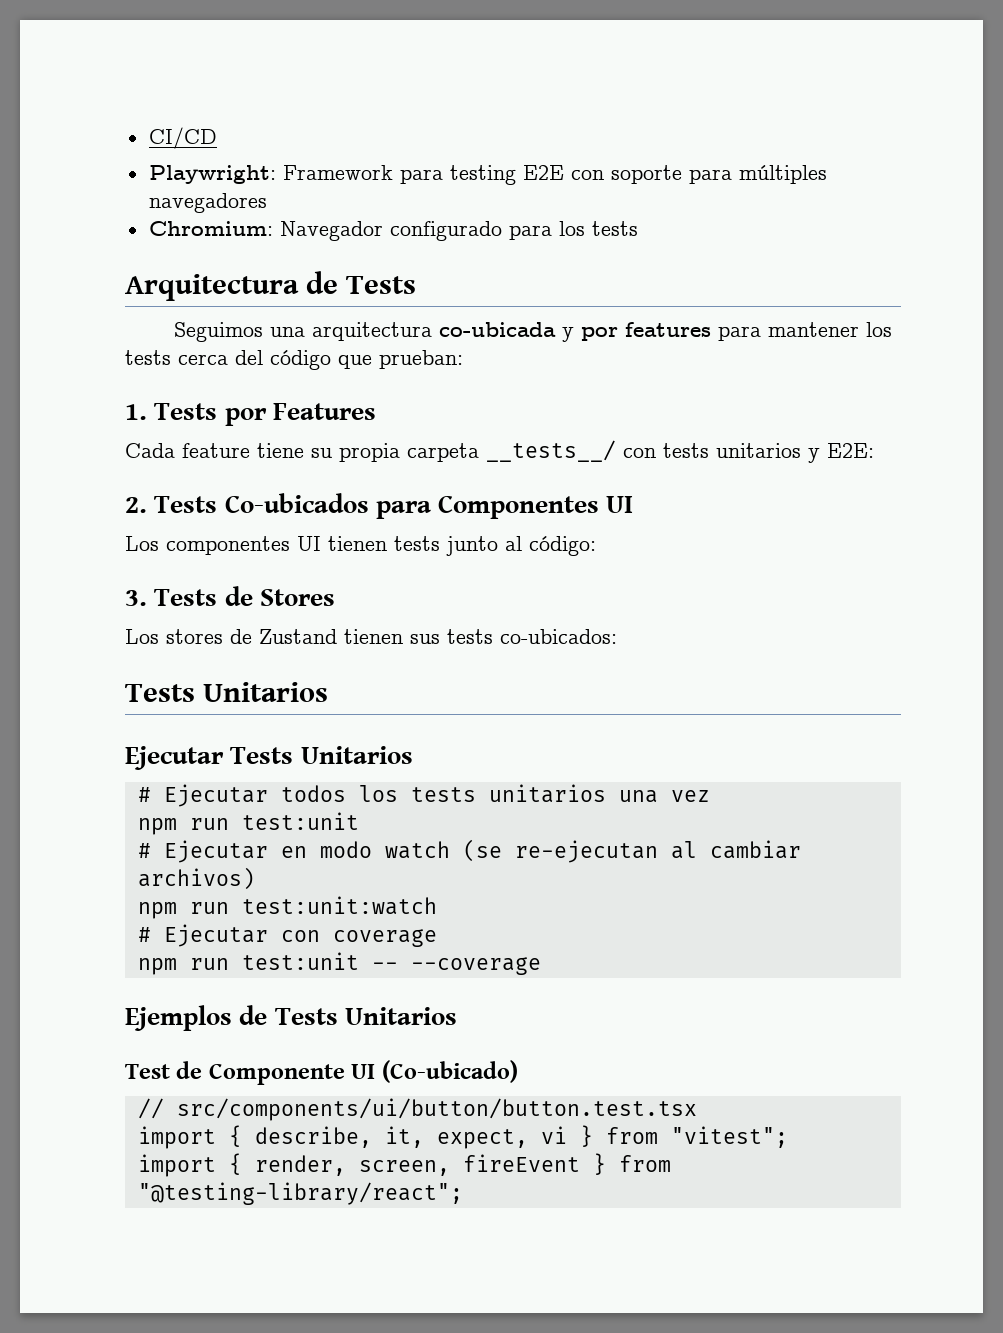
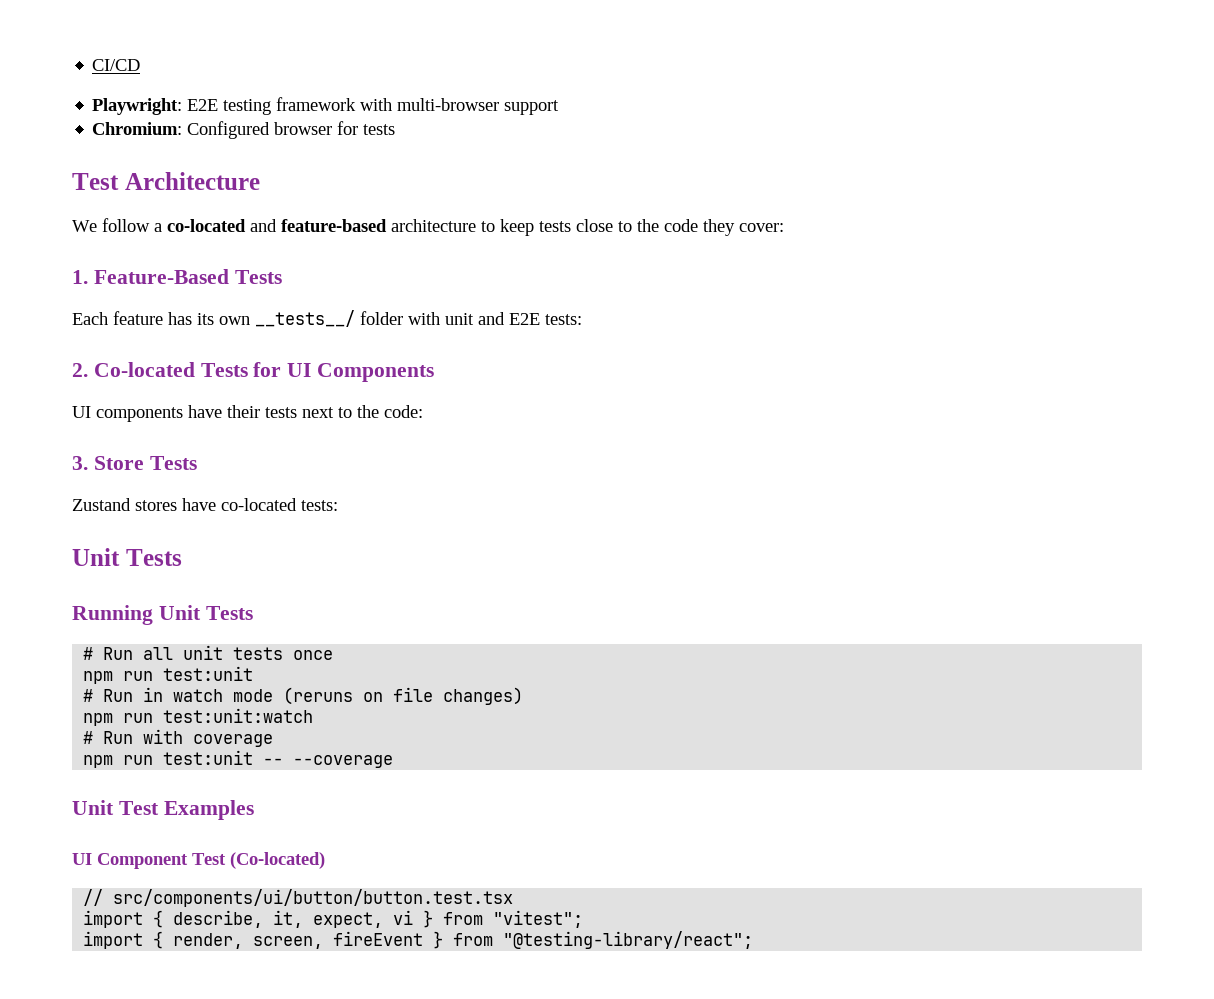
- Playwright: Framework para testing E2E con soporte para múltiples navegadores
- Chromium: Navegador configurado para los tests
- Arquitectura de Tests
- Seguimos una arquitectura co-ubicada y por features para mantener los tests cerca del código que prueban:
- 1. Tests por Features
- Cada feature tiene su propia carpeta __tests__/ con tests unitarios y E2E:
- 2. Tests Co-ubicados para Componentes UI
- Los componentes UI tienen tests junto al código:
+ Playwright: E2E testing framework with multi-browser support
+ Chromium: Configured browser for tests
+ Test Architecture
+ We follow a co-located and feature-based architecture to keep tests close to the code they cover:
+ 1. Feature-Based Tests
+ Each feature has its own __tests__/ folder with unit and E2E tests:
+ 2. Co-located Tests for UI Components
+ UI components have their tests next to the code:
- 3. Tests de Stores
- Los stores de Zustand tienen sus tests co-ubicados:
- Tests Unitarios
- Ejecutar Tests Unitarios
- # Ejecutar todos los tests unitarios una vez
+ 3. Store Tests
+ Zustand stores have co-located tests:
+ Unit Tests
+ Running Unit Tests
+ # Run all unit tests once
  npm run test:unit
- # Ejecutar en modo watch (se re-ejecutan al cambiar archivos)
+ # Run in watch mode (reruns on file changes)
- # Ejecutar con coverage
+ # Run with coverage
- Ejemplos de Tests Unitarios
- Test de Componente UI (Co-ubicado)
+ Unit Test Examples
+ UI Component Test (Co-located)

